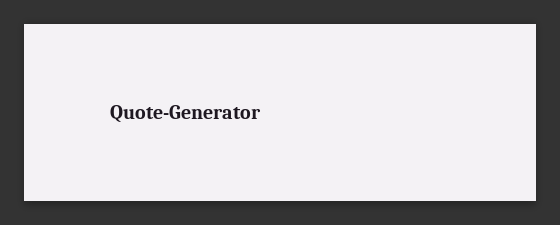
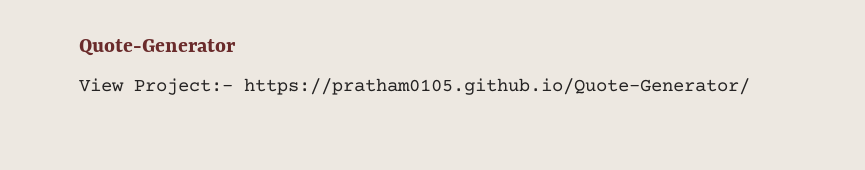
+ View Project:- https://pratham0105.github.io/Quote-Generator/

